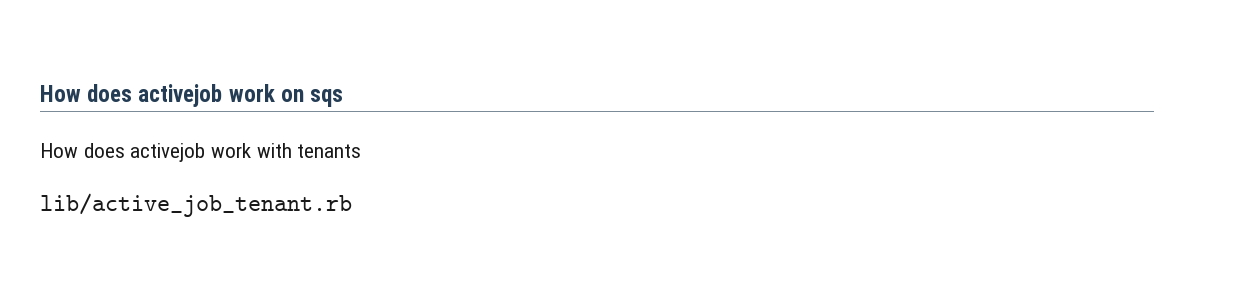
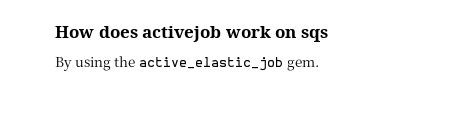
- How does activejob work with tenants
- lib/active_job_tenant.rb
+ By using the active_elastic_job gem.

